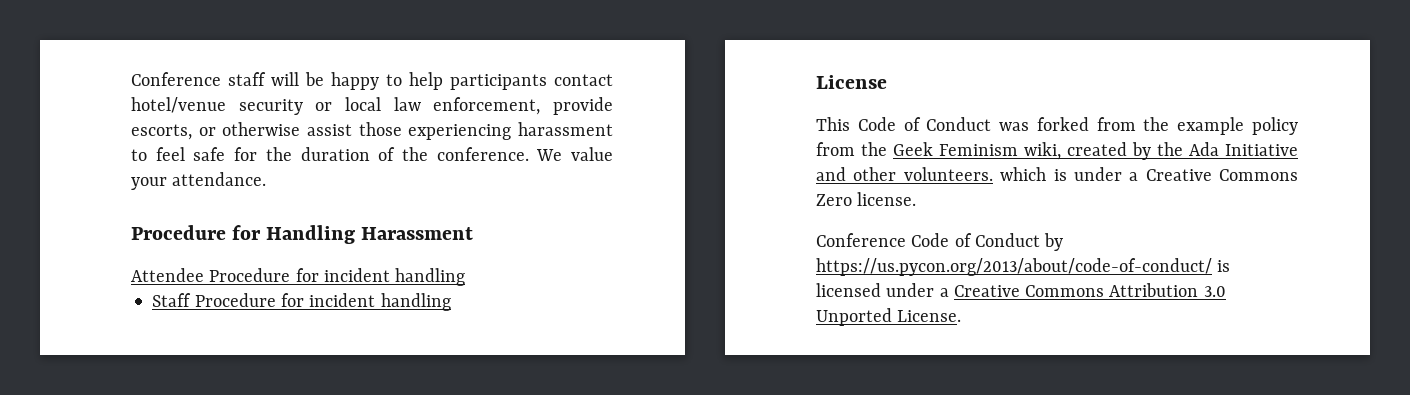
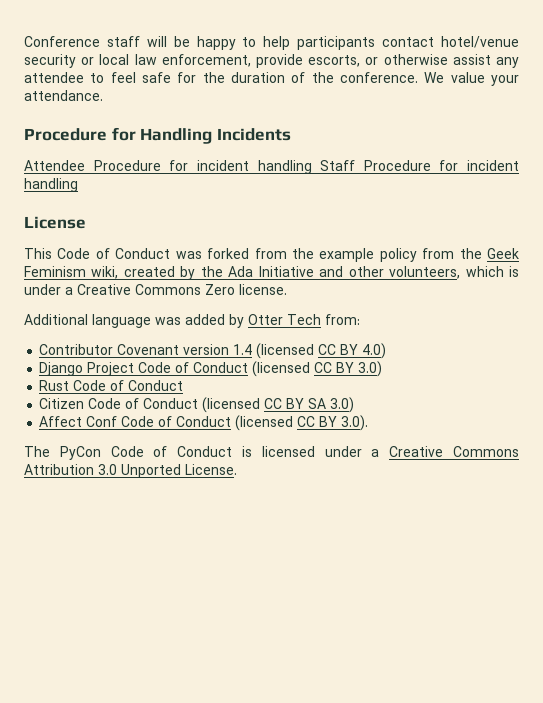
- Conference staff will be happy to help participants contact hotel/venue security or local law enforcement, provide escorts, or otherwise assist those experiencing harassment to feel safe for the duration of the conference.
+ Conference staff will be happy to help participants contact hotel/venue security or local law enforcement, provide escorts, or otherwise assist any attendee to feel safe for the duration of the conference.
- Procedure for Handling Harassment
+ Procedure for Handling Incidents
- Attendee Procedure for incident handling
- Staff Procedure for incident handling
+ Attendee Procedure for incident handling Staff Procedure for incident handling
- This Code of Conduct was forked from the example policy from the Geek Feminism wiki, created by the Ada Initiative and other volunteers. which is under a Creative Commons Zero license.
+ This Code of Conduct was forked from the example policy from the Geek Feminism wiki, created by the Ada Initiative and other volunteers, which is under a Creative Commons Zero license.
- Conference Code of Conduct by https://us.pycon.org/2013/about/code-of-conduct/ is licensed under a Creative Commons Attribution 3.0 Unported License.
+ Additional language was added by Otter Tech from:
+ Contributor Covenant version 1.4 (licensed CC BY 4.0)
+ Django Project Code of Conduct (licensed CC BY 3.0)
+ Rust Code of Conduct
+ Citizen Code of Conduct (licensed CC BY SA 3.0)
+ Affect Conf Code of Conduct (licensed CC BY 3.0).
+ The PyCon Code of Conduct is licensed under a Creative Commons Attribution 3.0 Unported License.

